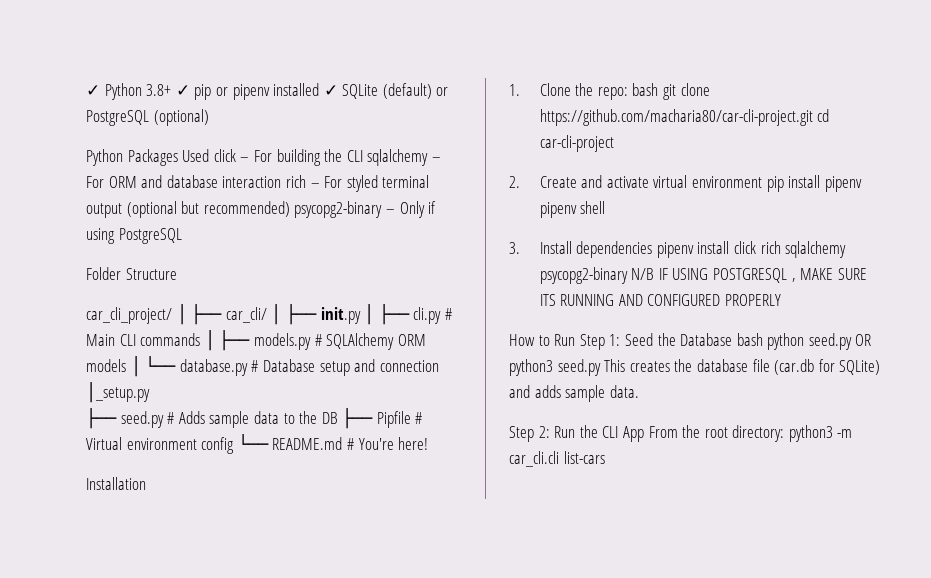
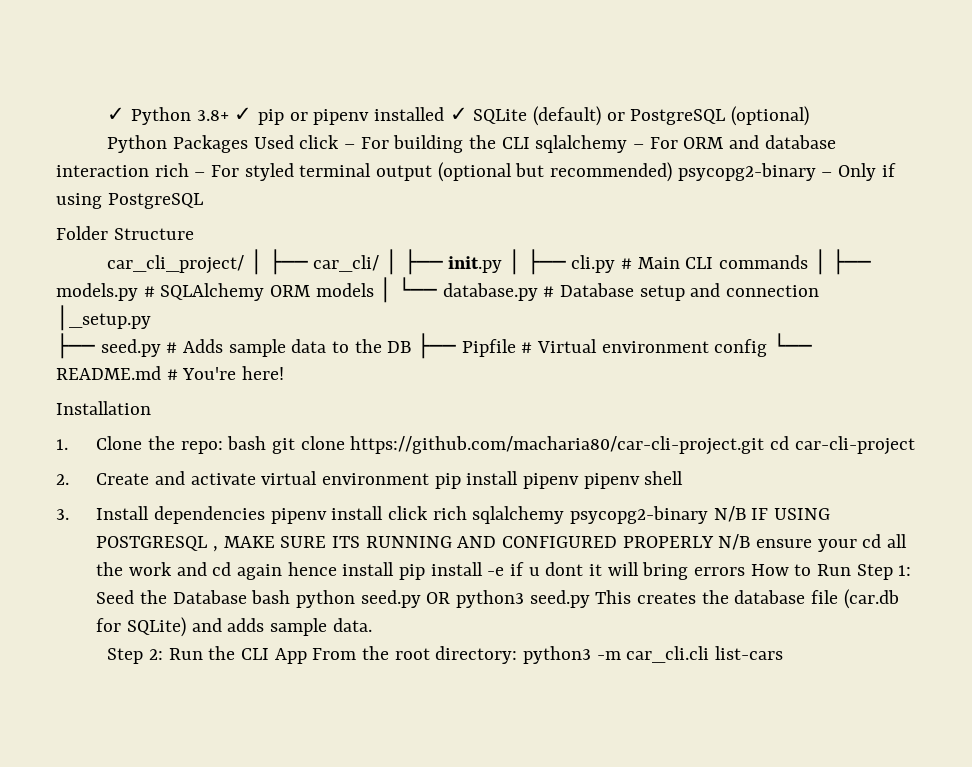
- 3. Install dependencies pipenv install click rich sqlalchemy psycopg2-binary N/B IF USING POSTGRESQL , MAKE SURE ITS RUNNING AND CONFIGURED PROPERLY
- How to Run Step 1: Seed the Database bash python seed.py OR python3 seed.py This creates the database file (car.db for SQLite) and adds sample data.
+ 3. Install dependencies pipenv install click rich sqlalchemy psycopg2-binary N/B IF USING POSTGRESQL , MAKE SURE ITS RUNNING AND CONFIGURED PROPERLY N/B ensure your cd all the work and cd again hence install pip install -e if u dont it will bring errors How to Run Step 1: Seed the Database bash python seed.py OR python3 seed.py This creates the database file (car.db for SQLite) and adds sample data.

